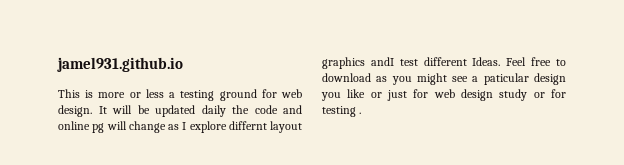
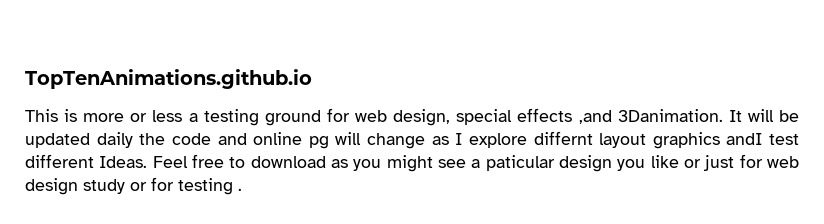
- jamel931.github.io
+ TopTenAnimations.github.io
- This is more or less a testing ground for web design.
+ This is more or less a testing ground for web design, special effects ,and 3Danimation.

